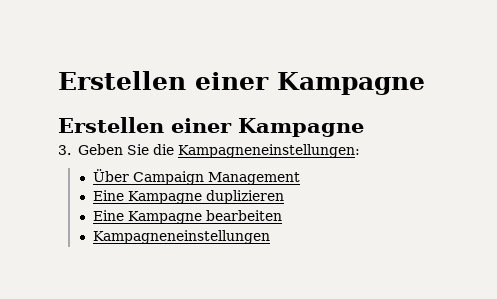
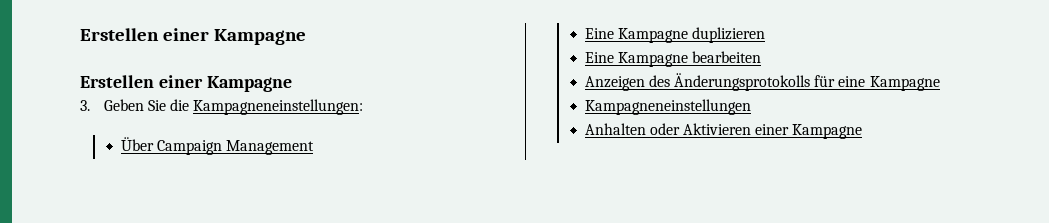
+ Anzeigen des Änderungsprotokolls für eine Kampagne
  Kampagneneinstellungen
+ Anhalten oder Aktivieren einer Kampagne

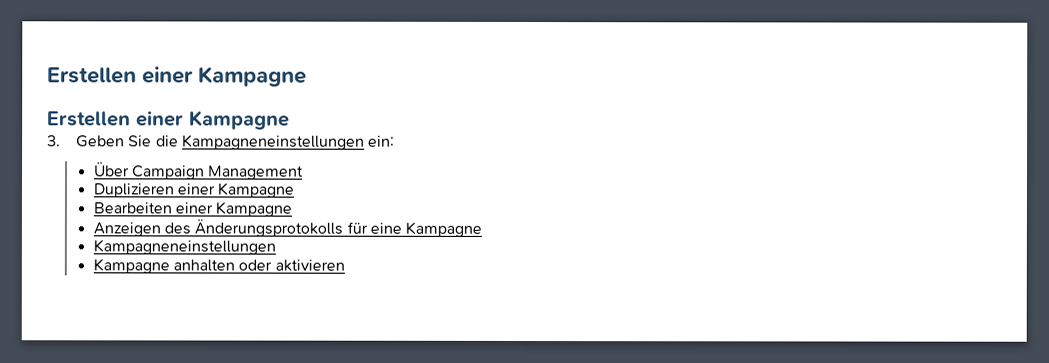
- 3. Geben Sie die Kampagneneinstellungen:
+ 3. Geben Sie die Kampagneneinstellungen ein:
- Eine Kampagne duplizieren
- Eine Kampagne bearbeiten
+ Duplizieren einer Kampagne
+ Bearbeiten einer Kampagne
- Anhalten oder Aktivieren einer Kampagne
+ Kampagne anhalten oder aktivieren

